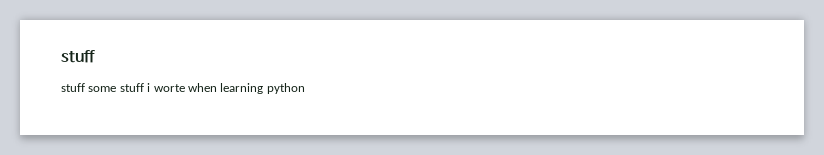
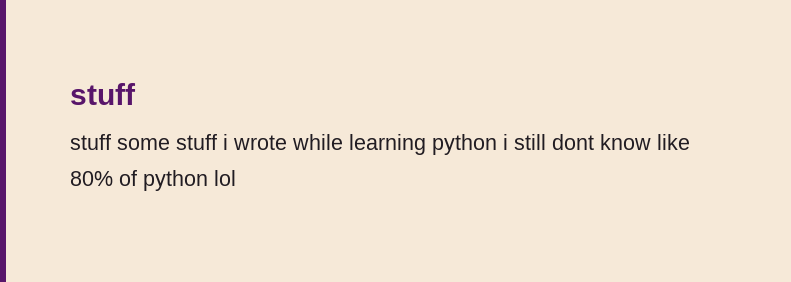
- stuff some stuff i worte when learning python
+ stuff some stuff i wrote while learning python i still dont know like 80% of python lol

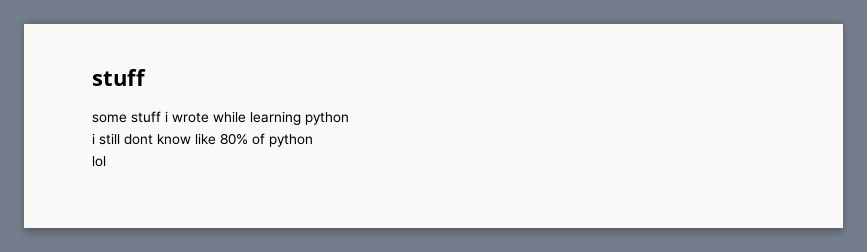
- stuff some stuff i wrote while learning python i still dont know like 80% of python lol
+ some stuff i wrote while learning python
+ i still dont know like 80% of python
+ lol

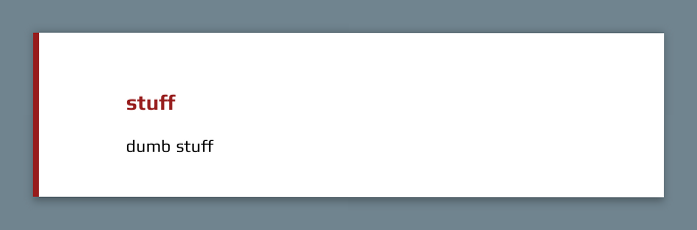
- some stuff i wrote while learning python
- i still dont know like 80% of python
- lol
+ dumb stuff

